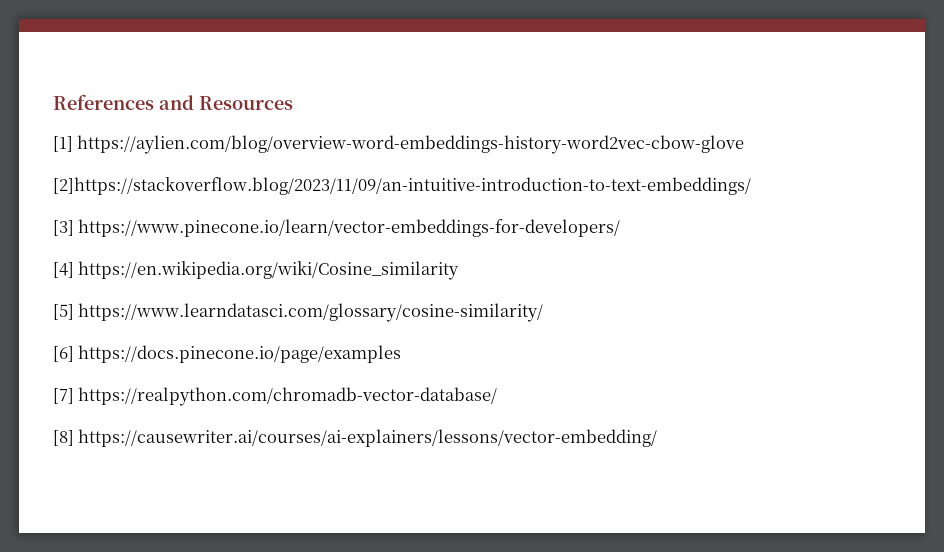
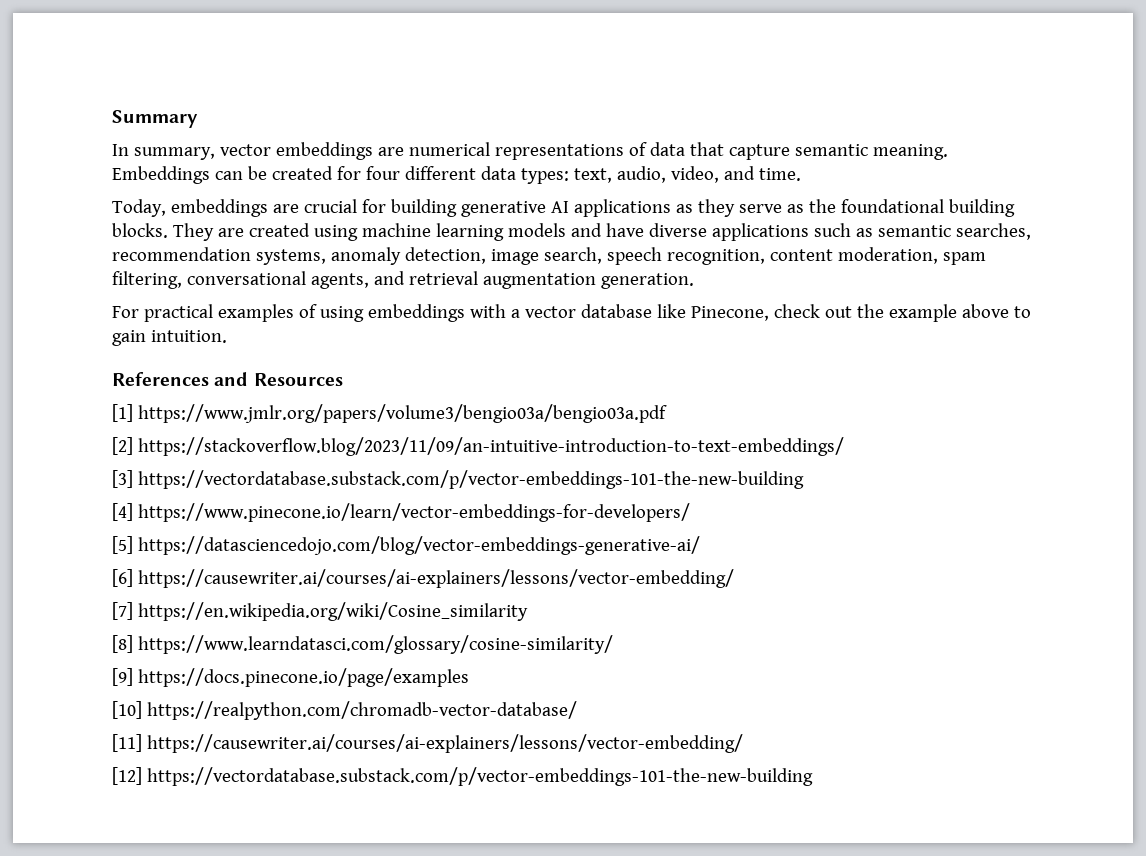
+ Summary
+ In summary, vector embeddings are numerical representations of data that capture semantic meaning. Embeddings can be created for four different data types: text, audio, video, and time.
+ Today, embeddings are crucial for building generative AI applications as they serve as the foundational building blocks. They are created using machine learning models and have diverse applications such as semantic searches, recommendation systems, anomaly detection, image search, speech recognition, content moderation, spam filtering, conversational agents, and retrieval augmentation generation.
+ For practical examples of using embeddings with a vector database like Pinecone, check out the example above to gain intuition.
- [1] https://aylien.com/blog/overview-word-embeddings-history-word2vec-cbow-glove
- [2]https://stackoverflow.blog/2023/11/09/an-intuitive-introduction-to-text-embeddings/
+ [1] https://www.jmlr.org/papers/volume3/bengio03a/bengio03a.pdf
+ [2] https://stackoverflow.blog/2023/11/09/an-intuitive-introduction-to-text-embeddings/
- [3] https://www.pinecone.io/learn/vector-embeddings-for-developers/
+ [3] https://vectordatabase.substack.com/p/vector-embeddings-101-the-new-building
+ [4] https://www.pinecone.io/learn/vector-embeddings-for-developers/
- [4] https://en.wikipedia.org/wiki/Cosine_similarity
+ [5] https://datasciencedojo.com/blog/vector-embeddings-generative-ai/
+ [6] https://causewriter.ai/courses/ai-explainers/lessons/vector-embedding/
+ [7] https://en.wikipedia.org/wiki/Cosine_similarity
- [5] https://www.learndatasci.com/glossary/cosine-similarity/
+ [8] https://www.learndatasci.com/glossary/cosine-similarity/
- [6] https://docs.pinecone.io/page/examples
+ [9] https://docs.pinecone.io/page/examples
- [7] https://realpython.com/chromadb-vector-database/
+ [10] https://realpython.com/chromadb-vector-database/
- [8] https://causewriter.ai/courses/ai-explainers/lessons/vector-embedding/
+ [11] https://causewriter.ai/courses/ai-explainers/lessons/vector-embedding/
+ [12] https://vectordatabase.substack.com/p/vector-embeddings-101-the-new-building

